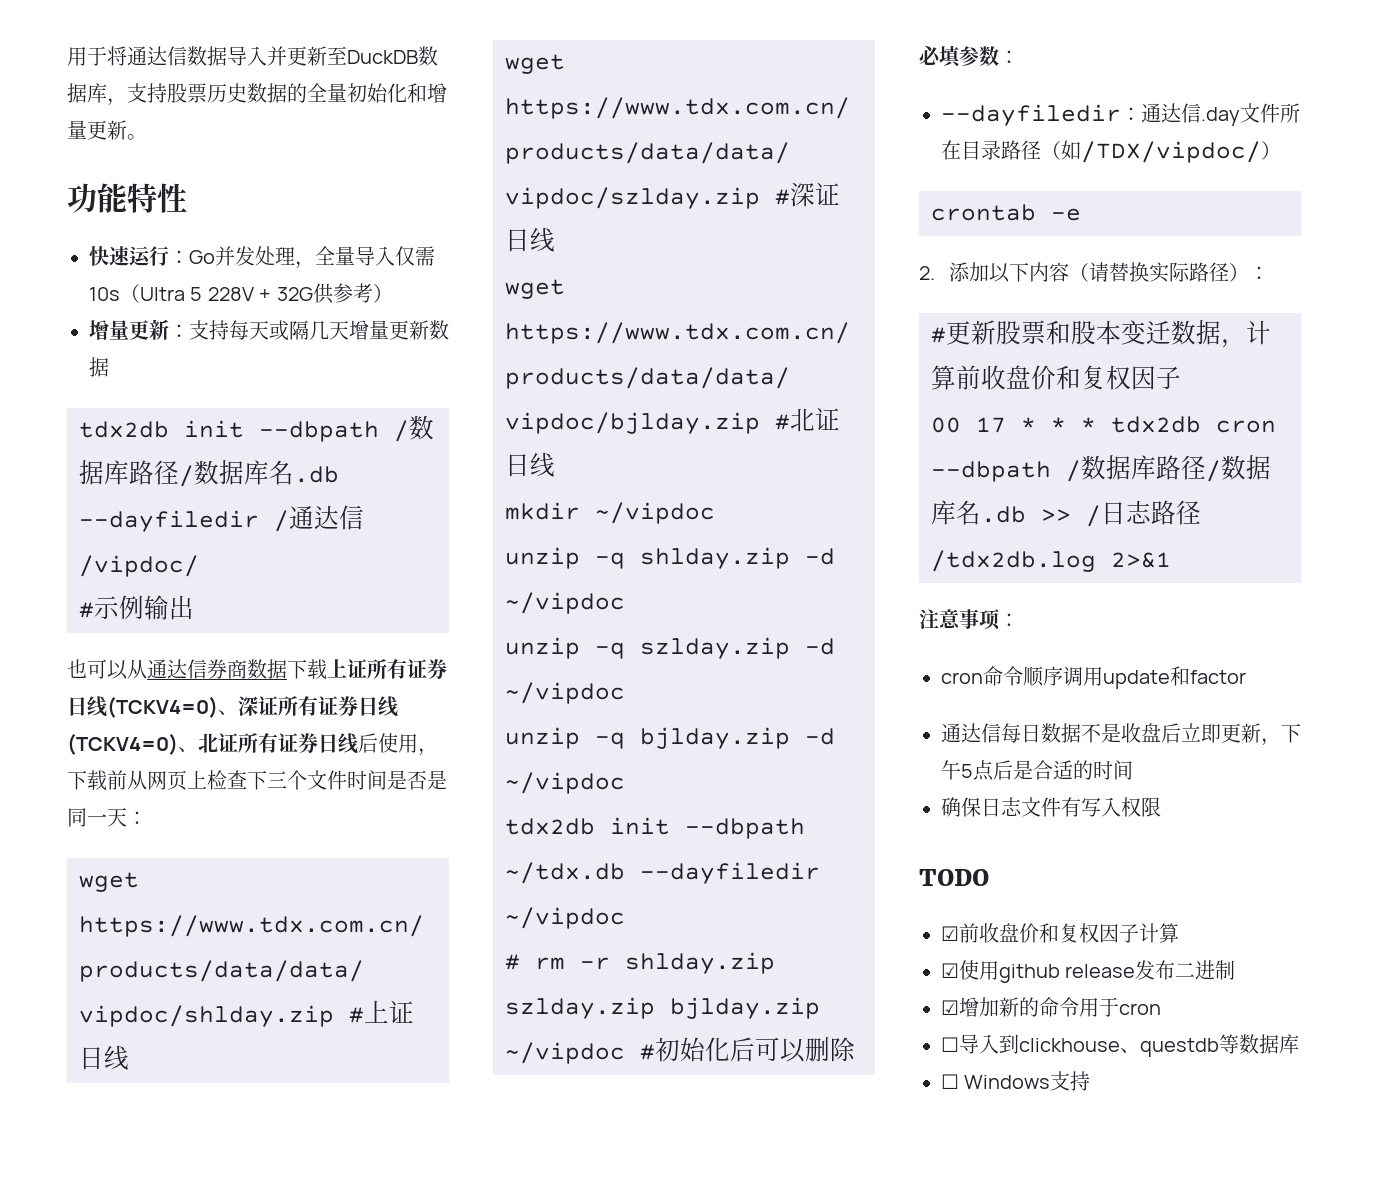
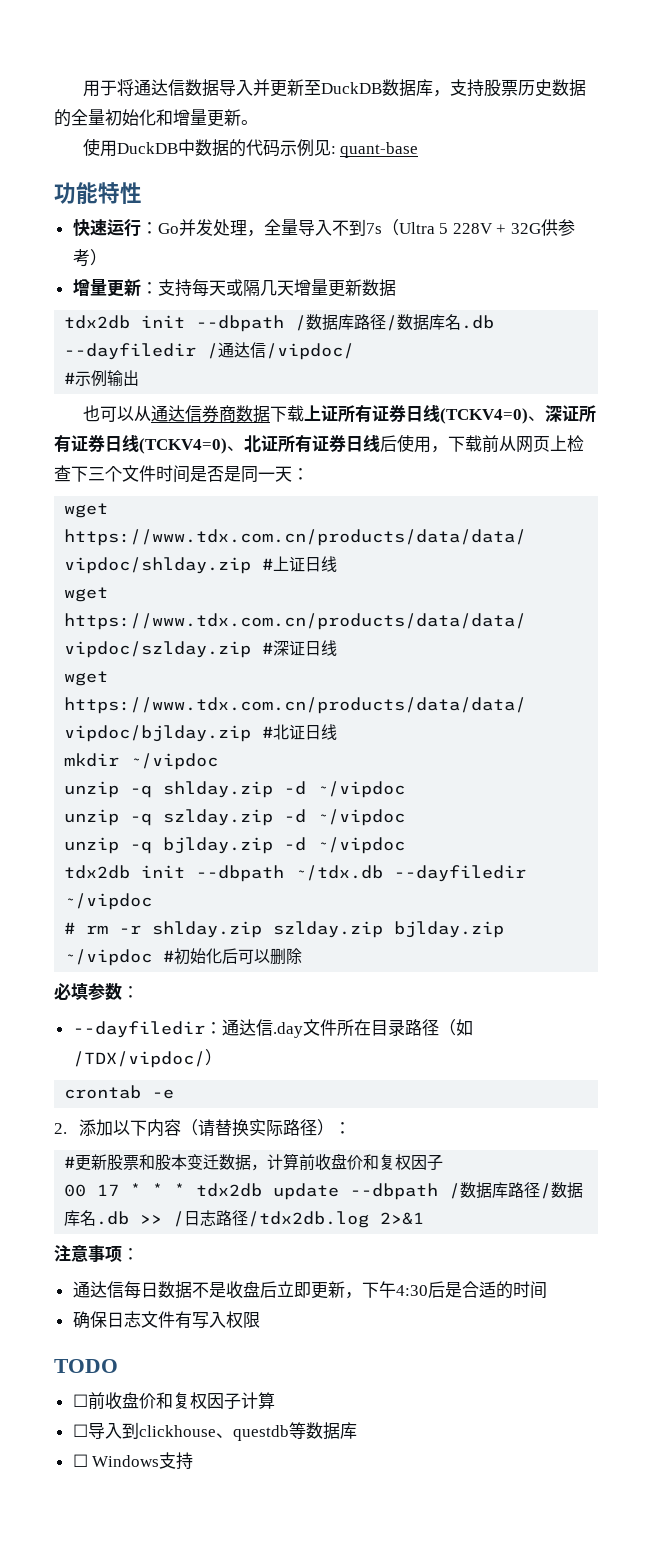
+ 使用DuckDB中数据的代码示例见: quant-base
- 快速运行：Go并发处理，全量导入仅需10s（Ultra 5 228V + 32G供参考）
+ 快速运行：Go并发处理，全量导入不到7s（Ultra 5 228V + 32G供参考）
- 00 17 * * * tdx2db cron --dbpath /数据库路径/数据库名.db >> /日志路径/tdx2db.log 2>&1
+ 00 17 * * * tdx2db update --dbpath /数据库路径/数据库名.db >> /日志路径/tdx2db.log 2>&1
- cron命令顺序调用update和factor
- 通达信每日数据不是收盘后立即更新，下午5点后是合适的时间
+ 通达信每日数据不是收盘后立即更新，下午4:30后是合适的时间
- ☑前收盘价和复权因子计算
+ ☐前收盘价和复权因子计算
- ☑使用github release发布二进制
- ☑增加新的命令用于cron

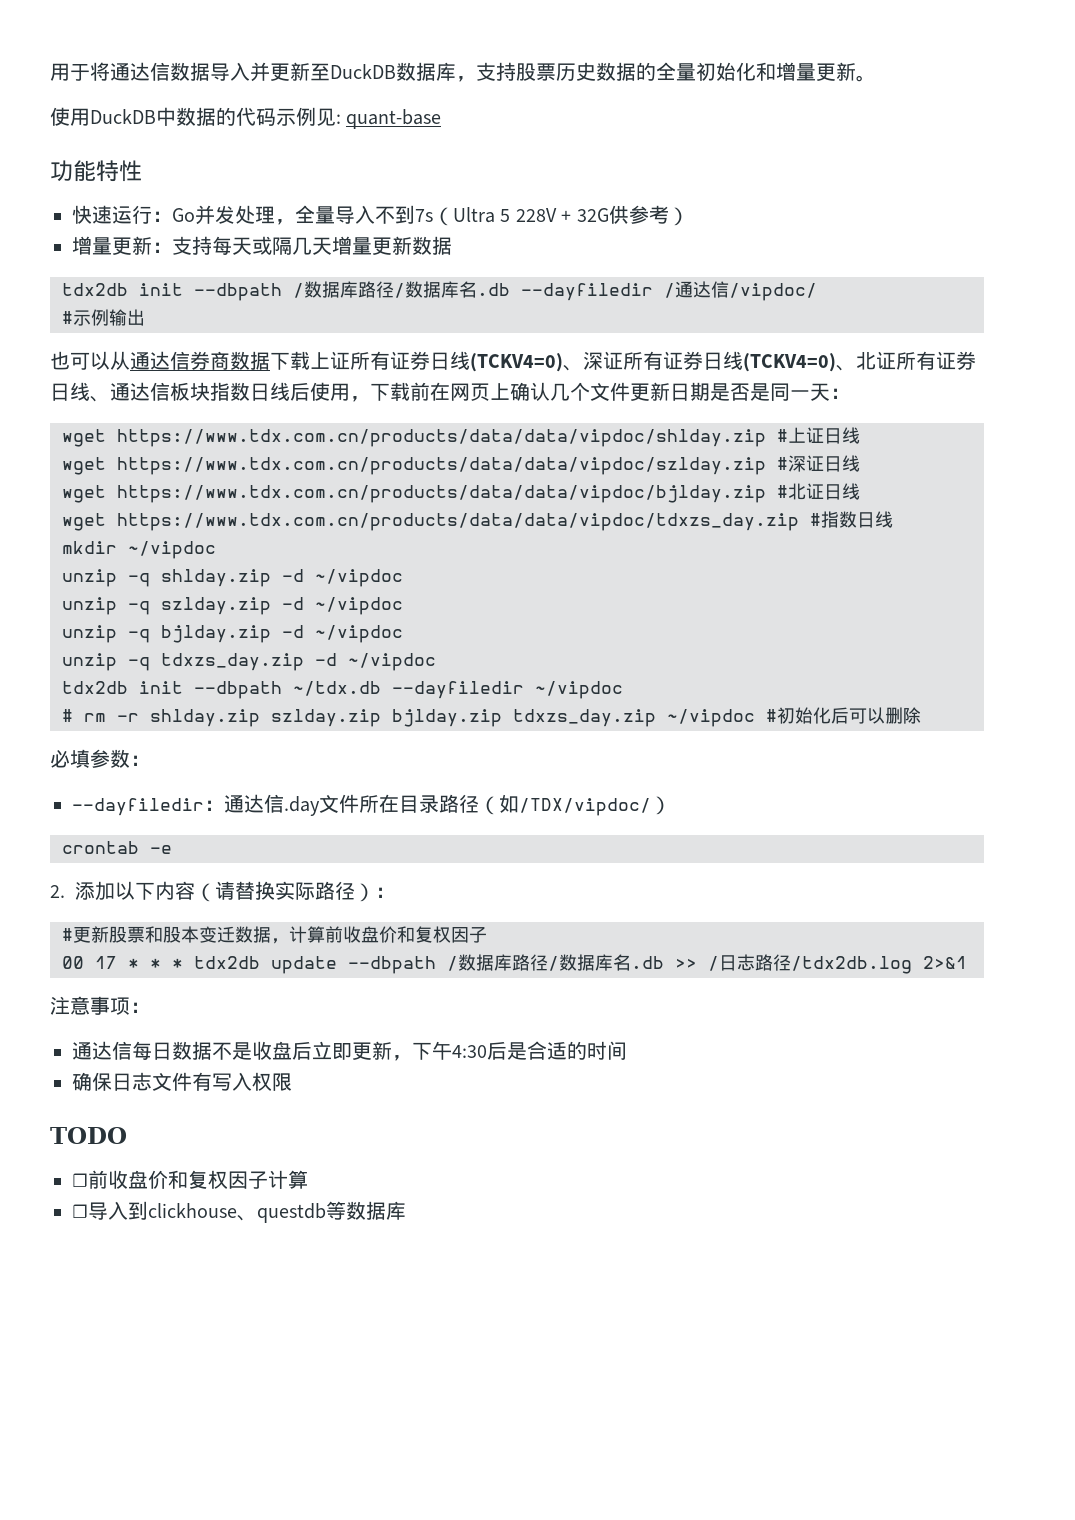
- 也可以从通达信券商数据下载上证所有证券日线(TCKV4=0)、深证所有证券日线(TCKV4=0)、北证所有证券日线后使用，下载前从网页上检查下三个文件时间是否是同一天：
+ 也可以从通达信券商数据下载上证所有证券日线(TCKV4=0)、深证所有证券日线(TCKV4=0)、北证所有证券日线、通达信板块指数日线后使用，下载前在网页上确认几个文件更新日期是否是同一天：
+ wget https://www.tdx.com.cn/products/data/data/vipdoc/tdxzs_day.zip #指数日线
+ unzip -q tdxzs_day.zip -d ~/vipdoc
- # rm -r shlday.zip szlday.zip bjlday.zip ~/vipdoc #初始化后可以删除
+ # rm -r shlday.zip szlday.zip bjlday.zip tdxzs_day.zip ~/vipdoc #初始化后可以删除
- ☐ Windows支持

